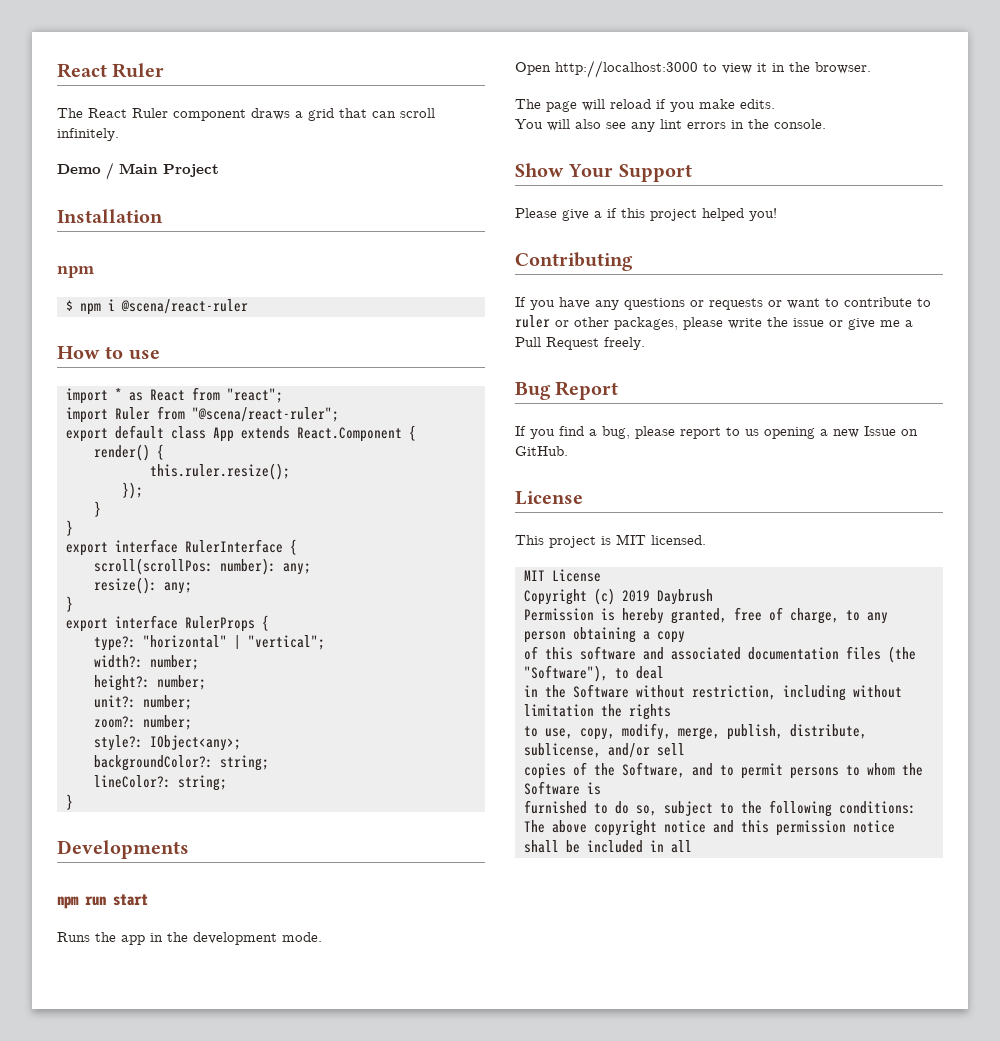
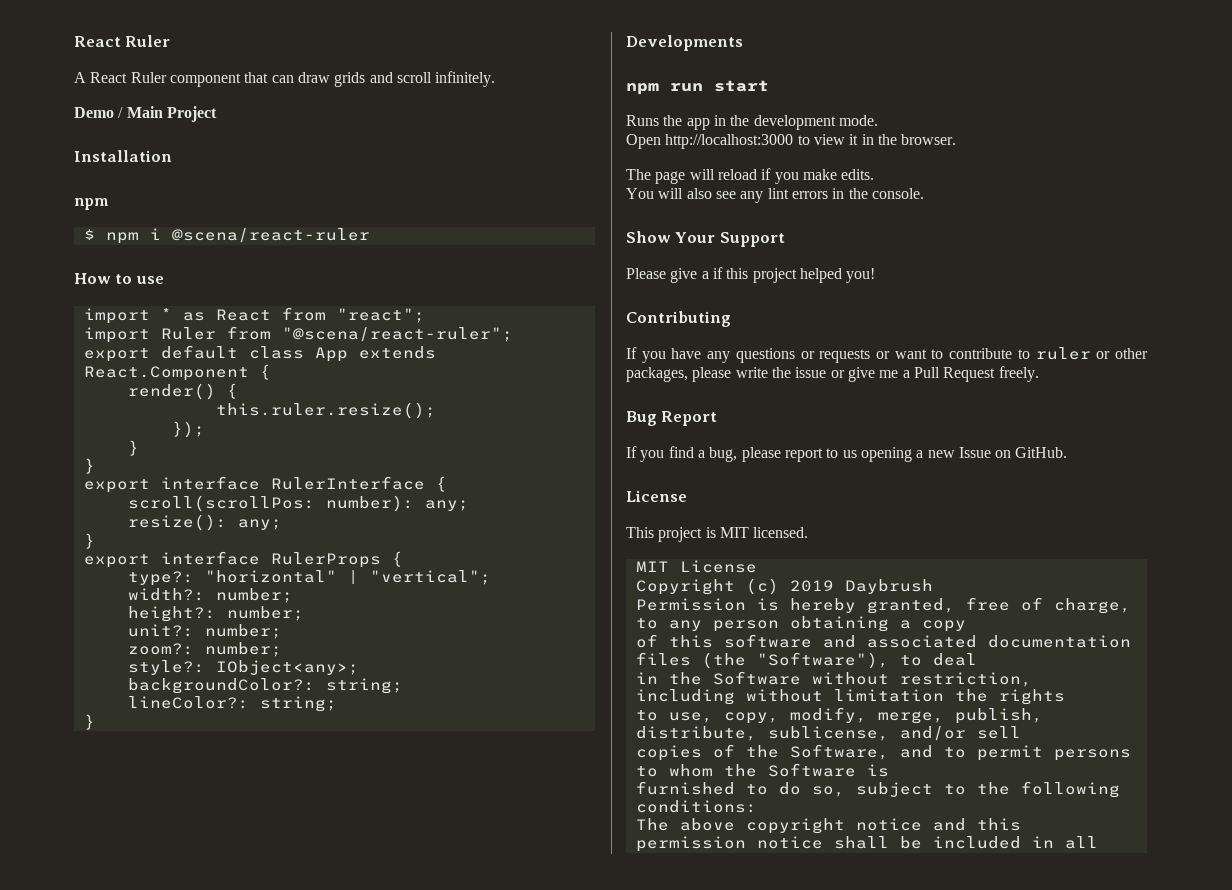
- The React Ruler component draws a grid that can scroll infinitely.
+ A React Ruler component that can draw grids and scroll infinitely.

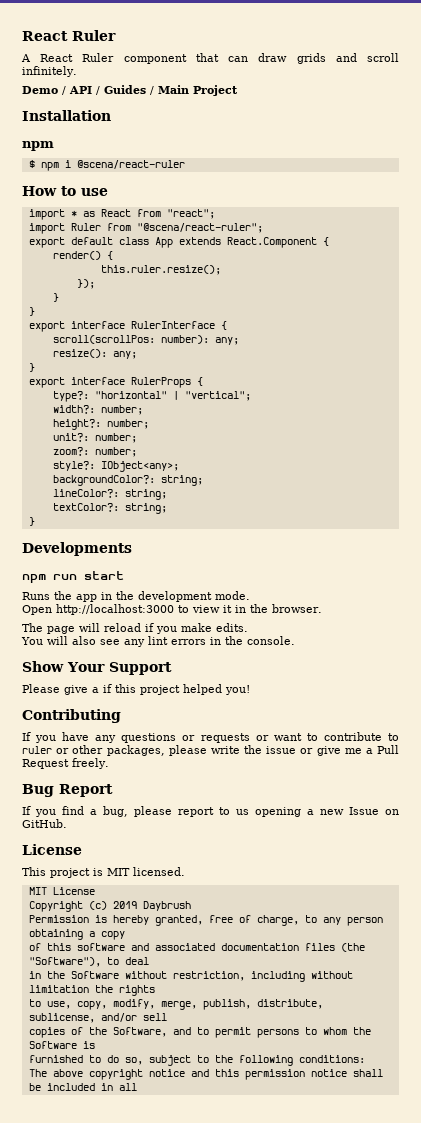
- Demo / Main Project
+ Demo / API / Guides / Main Project
+ textColor?: string;

